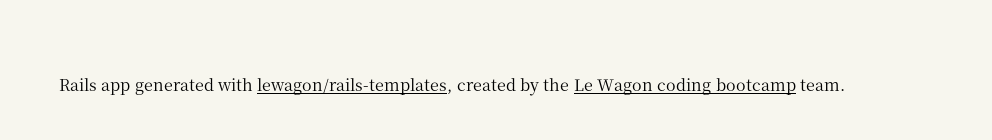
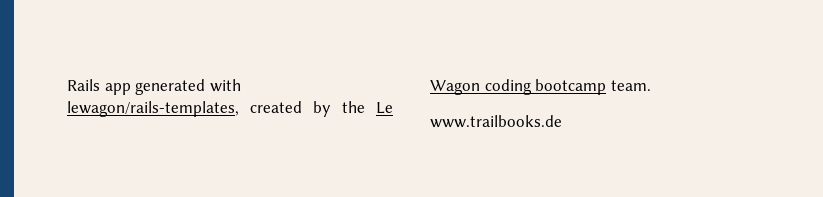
+ www.trailbooks.de

